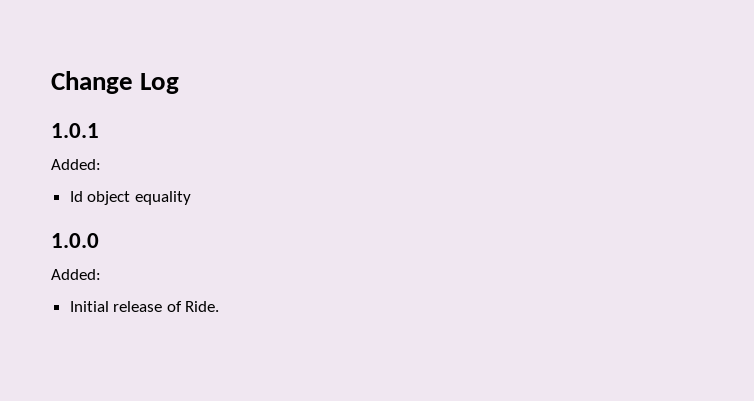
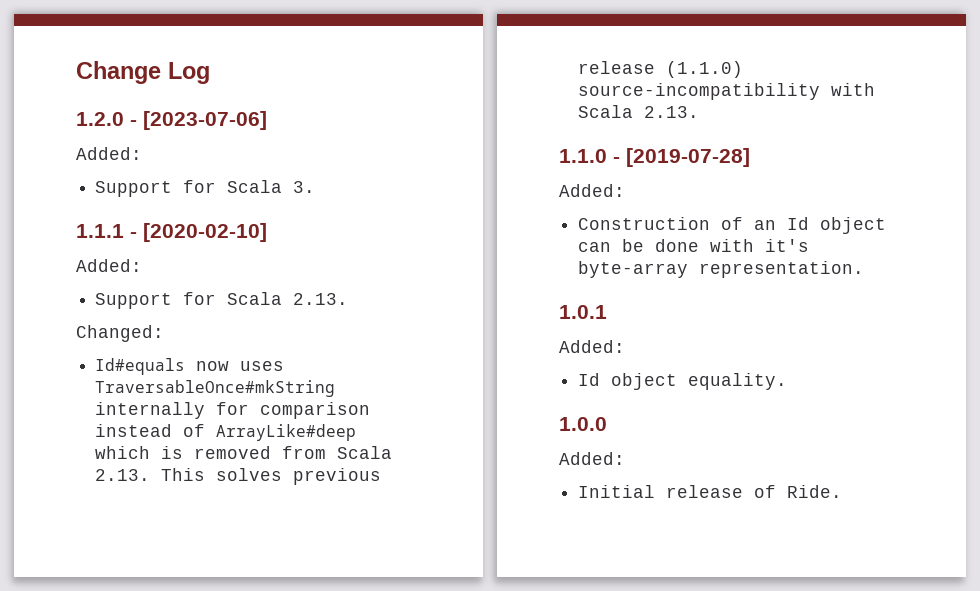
+ 1.2.0 - [2023-07-06]
+ Added:
+ Support for Scala 3.
+ 1.1.1 - [2020-02-10]
+ Added:
+ Support for Scala 2.13.
+ Changed:
+ Id#equals now uses TraversableOnce#mkString internally for comparison instead of ArrayLike#deep which is removed from Scala 2.13. This solves previous release (1.1.0) source-incompatibility with Scala 2.13.
+ 1.1.0 - [2019-07-28]
+ Added:
+ Construction of an Id object can be done with it's byte-array representation.
- Id object equality
+ Id object equality.

